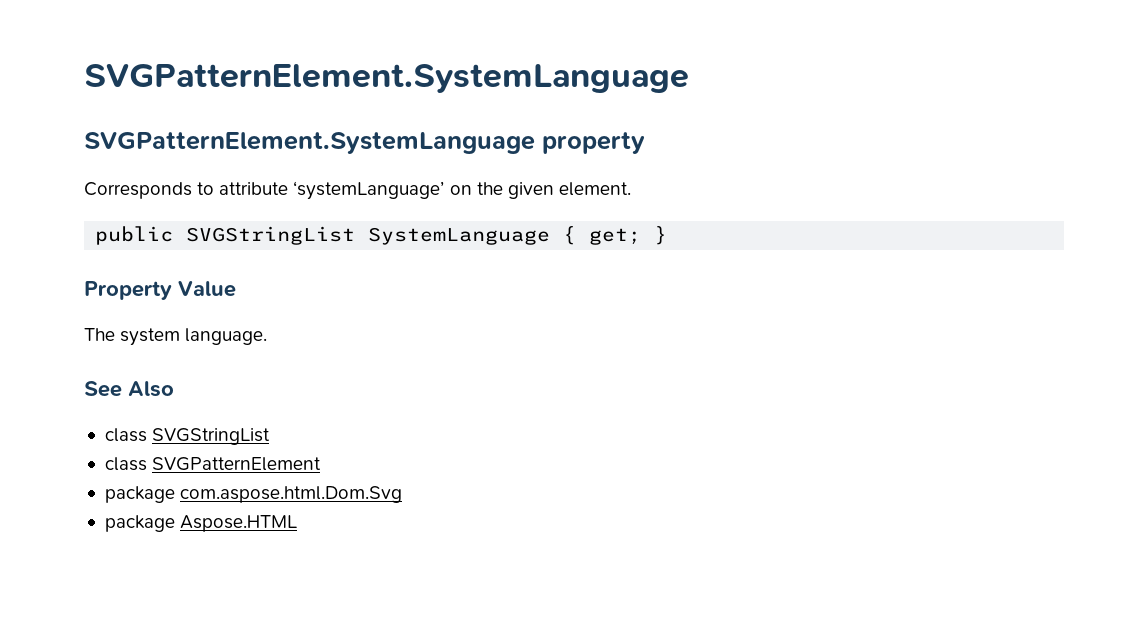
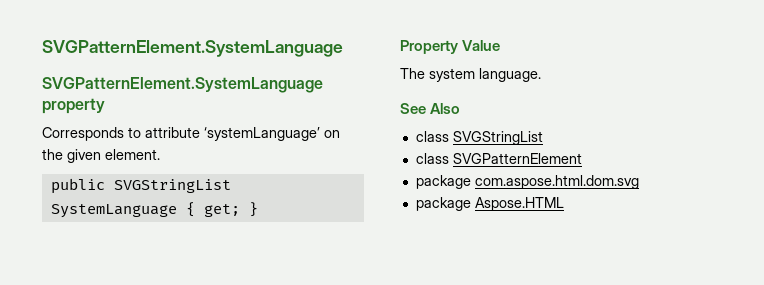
- package com.aspose.html.Dom.Svg
+ package com.aspose.html.dom.svg

